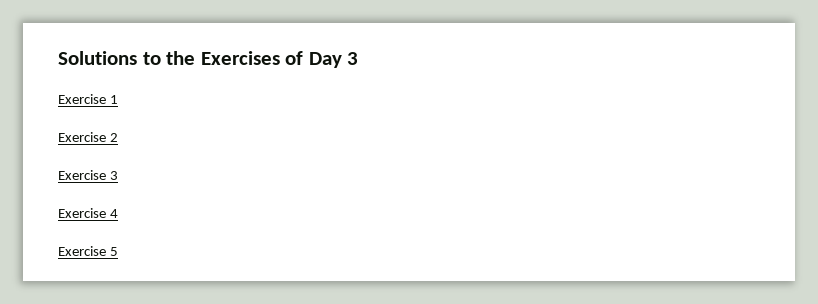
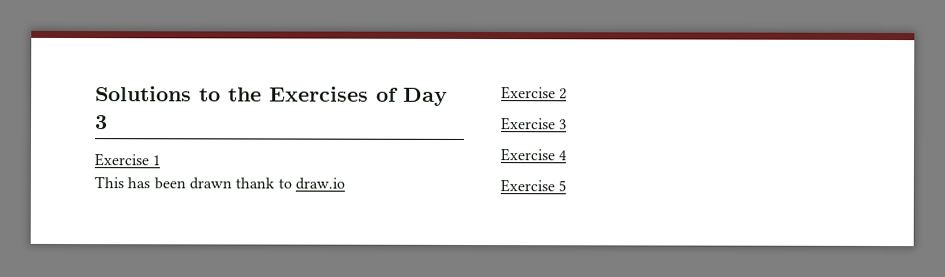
+ This has been drawn thank to draw.io

